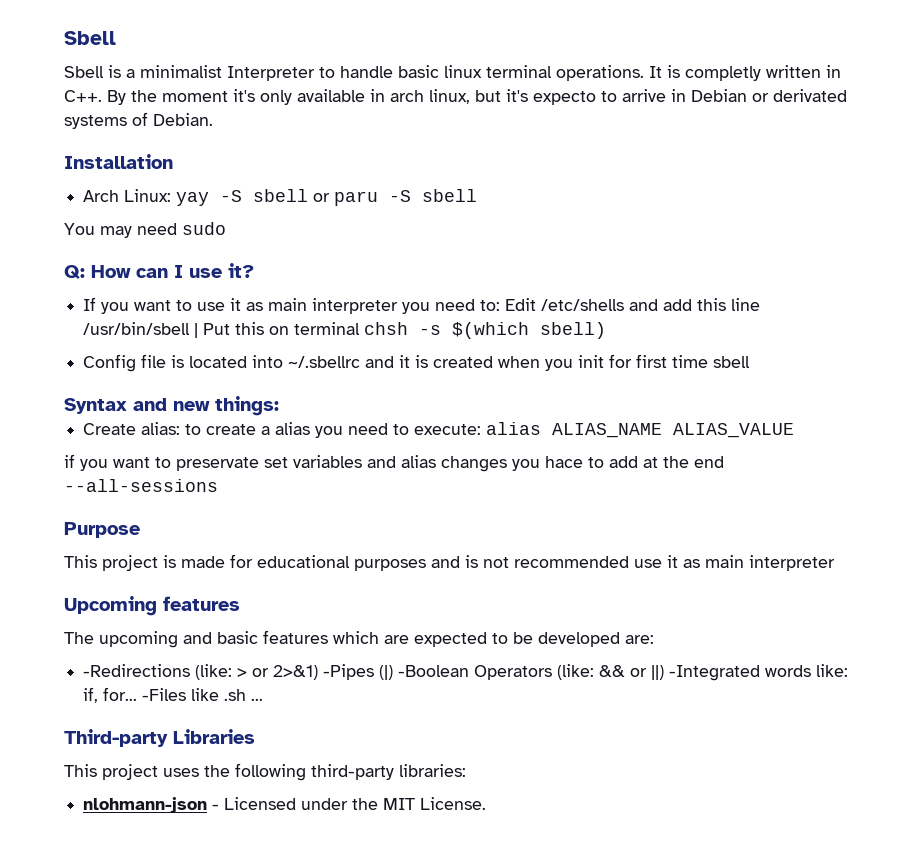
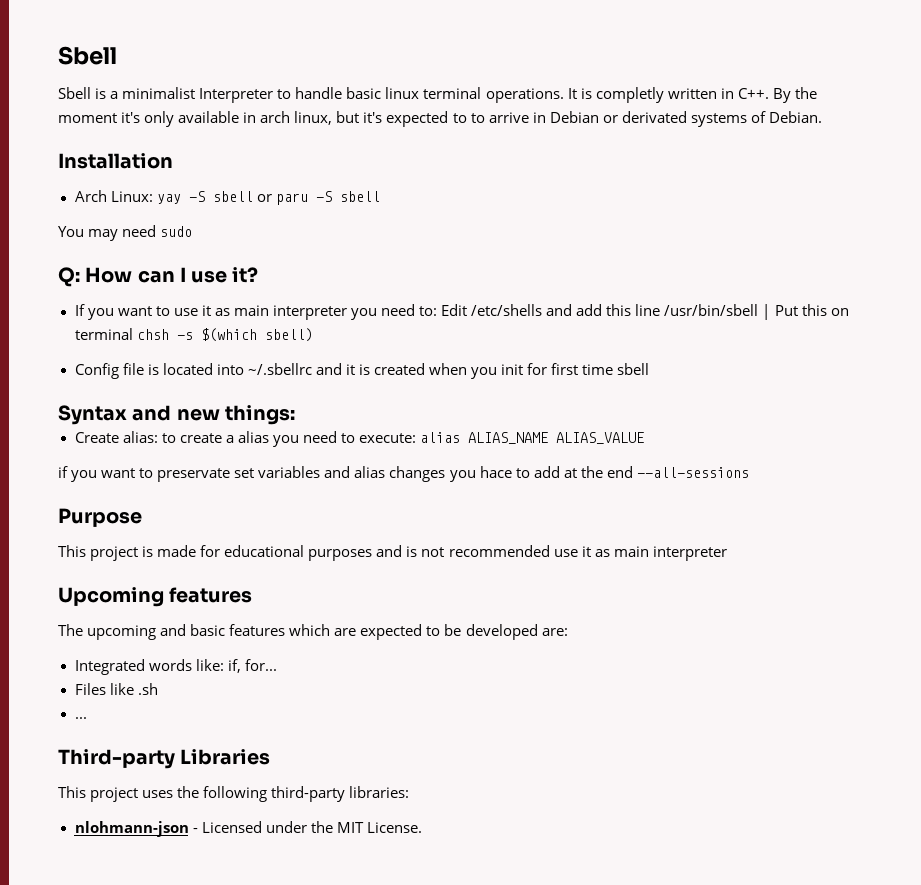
- It is completly written in C++. By the moment it's only available in arch linux, but it's expecto to arrive in Debian or derivated systems of Debian.
+ It is completly written in C++. By the moment it's only available in arch linux, but it's expected to to arrive in Debian or derivated systems of Debian.
- -Redirections (like: > or 2>&1) -Pipes (|) -Boolean Operators (like: && or ||) -Integrated words like: if, for... -Files like .sh ...
+ Integrated words like: if, for...
+ Files like .sh
+ ...

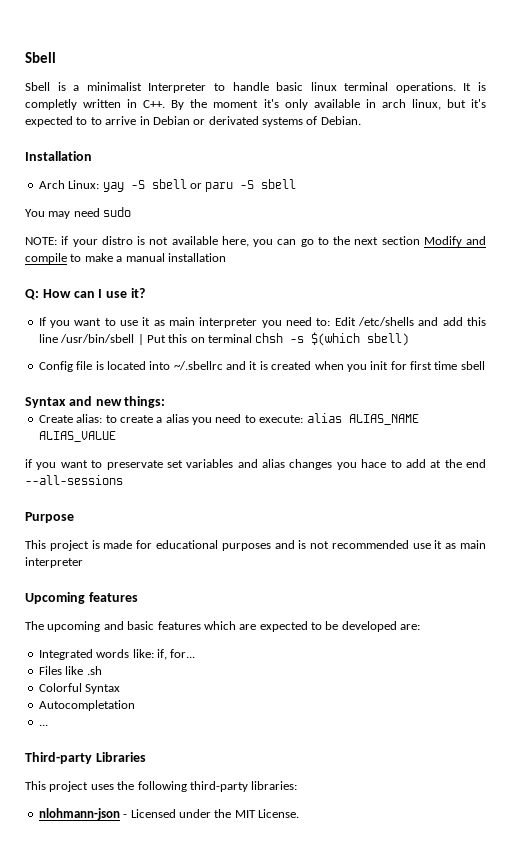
+ NOTE: if your distro is not available here, you can go to the next section Modify and compile to make a manual installation
+ Colorful Syntax
+ Autocompletation

